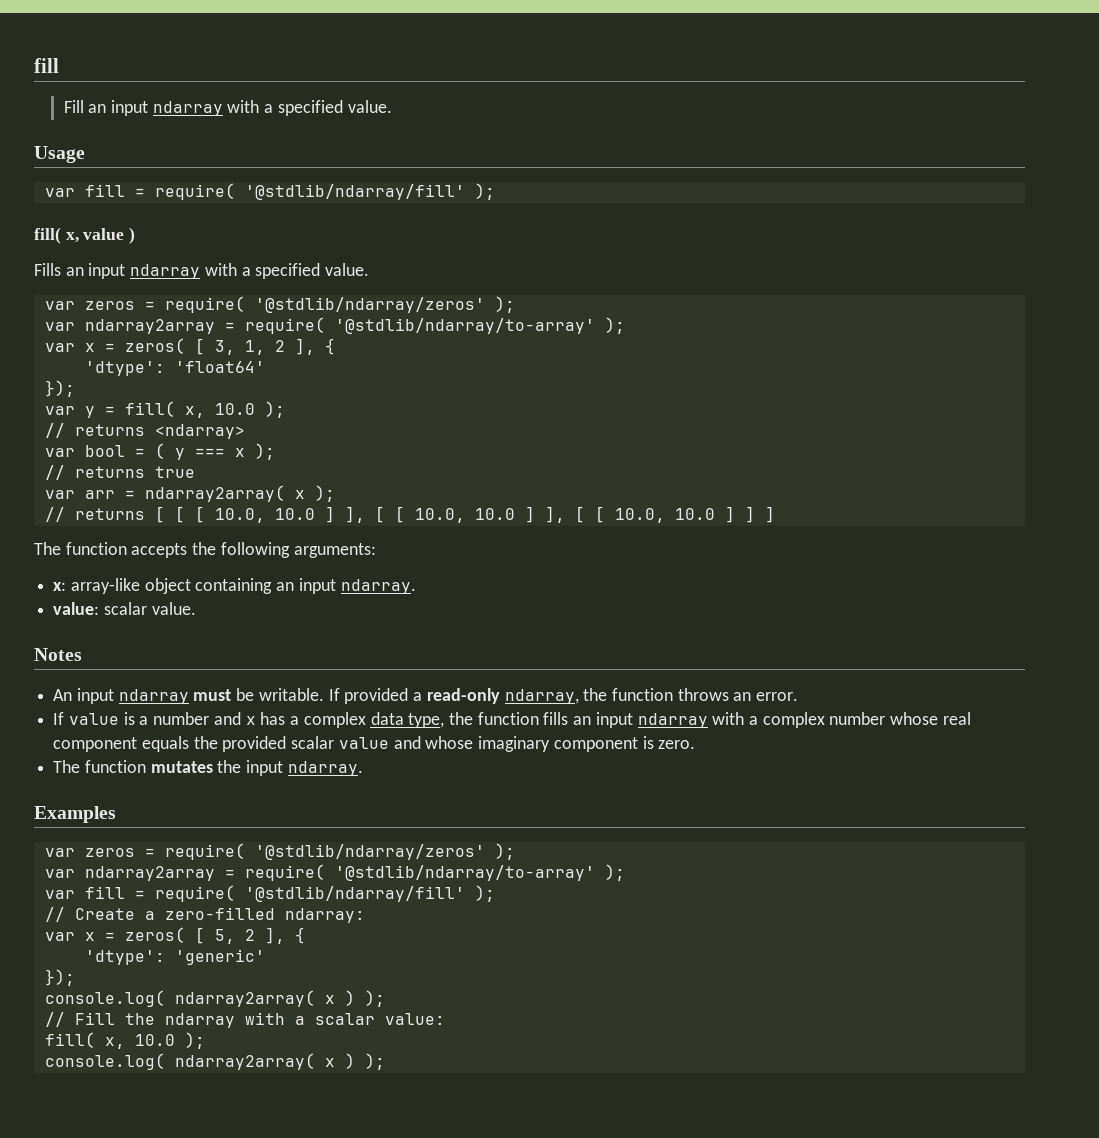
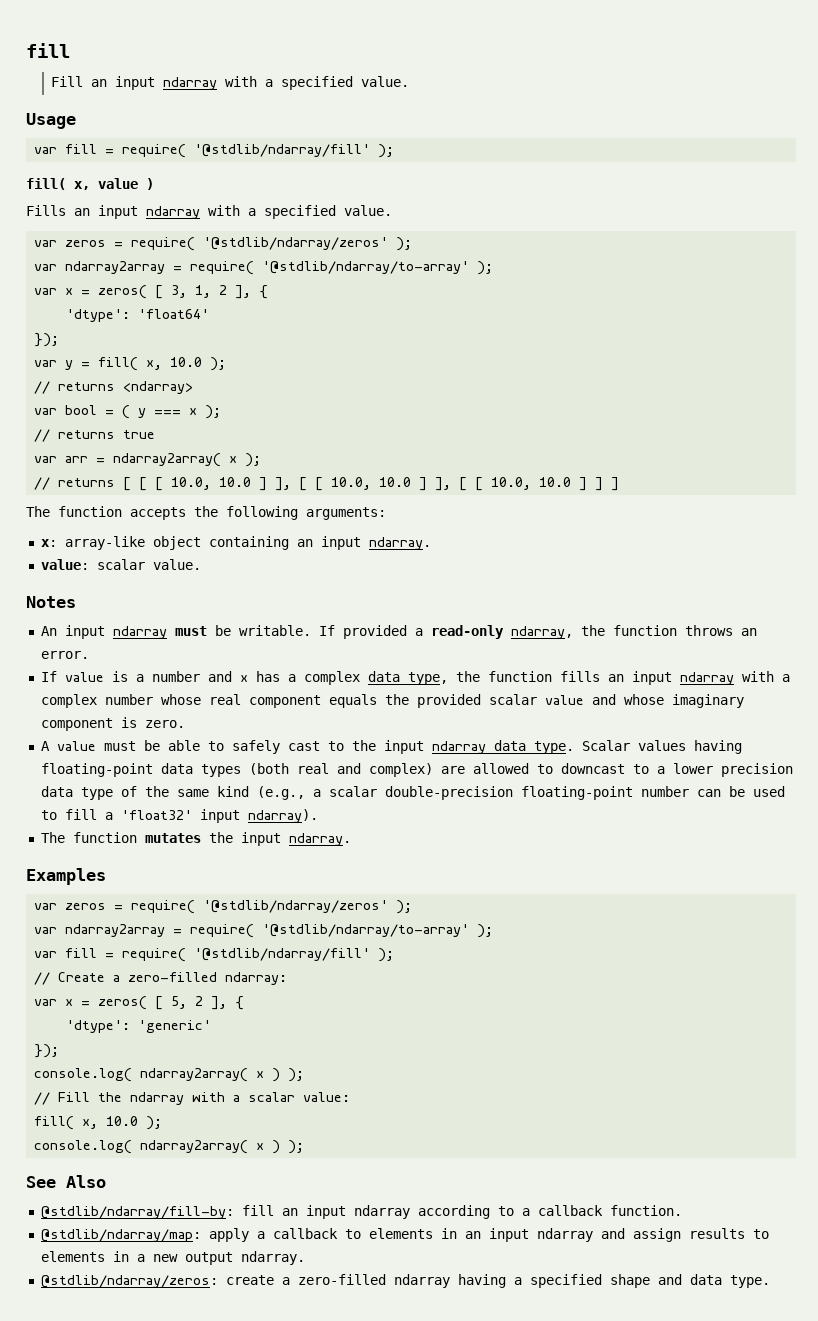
+ A value must be able to safely cast to the input ndarray data type. Scalar values having floating-point data types (both real and complex) are allowed to downcast to a lower precision data type of the same kind (e.g., a scalar double-precision floating-point number can be used to fill a 'float32' input ndarray).
+ See Also
+ @stdlib/ndarray/fill-by: fill an input ndarray according to a callback function.
+ @stdlib/ndarray/map: apply a callback to elements in an input ndarray and assign results to elements in a new output ndarray.
+ @stdlib/ndarray/zeros: create a zero-filled ndarray having a specified shape and data type.

